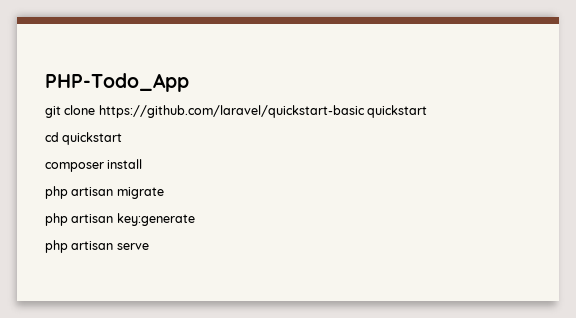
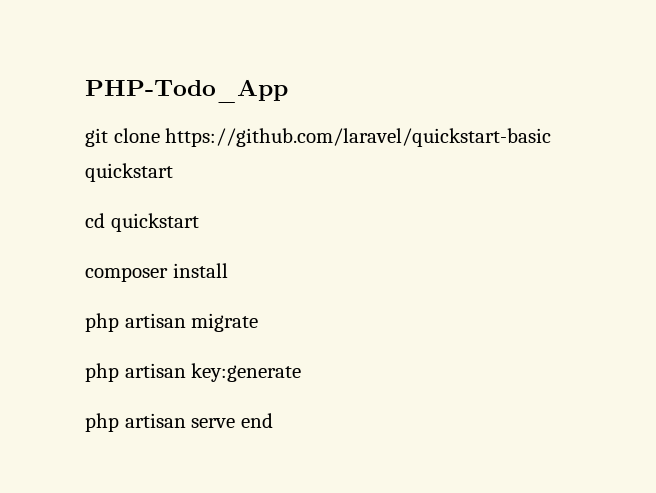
- php artisan serve
+ php artisan serve end

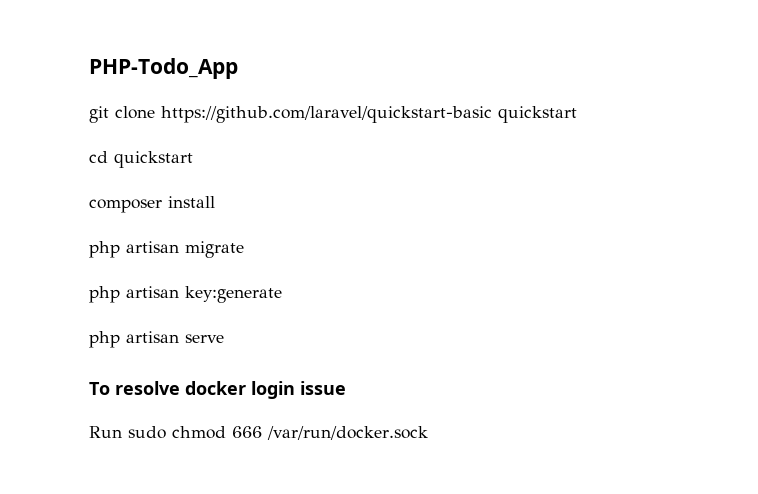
- php artisan serve end
+ php artisan serve
+ To resolve docker login issue
+ Run sudo chmod 666 /var/run/docker.sock

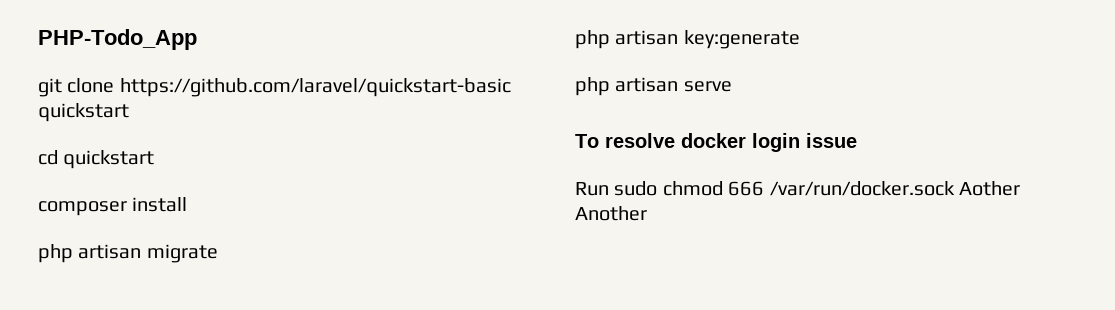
- Run sudo chmod 666 /var/run/docker.sock
+ Run sudo chmod 666 /var/run/docker.sock Aother Another

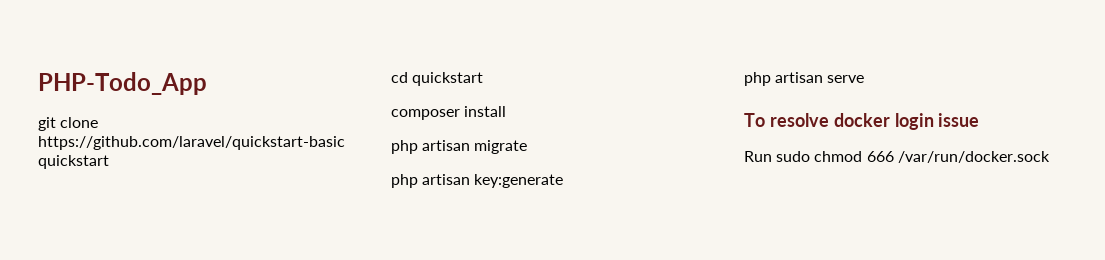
- Run sudo chmod 666 /var/run/docker.sock Aother Another
+ Run sudo chmod 666 /var/run/docker.sock

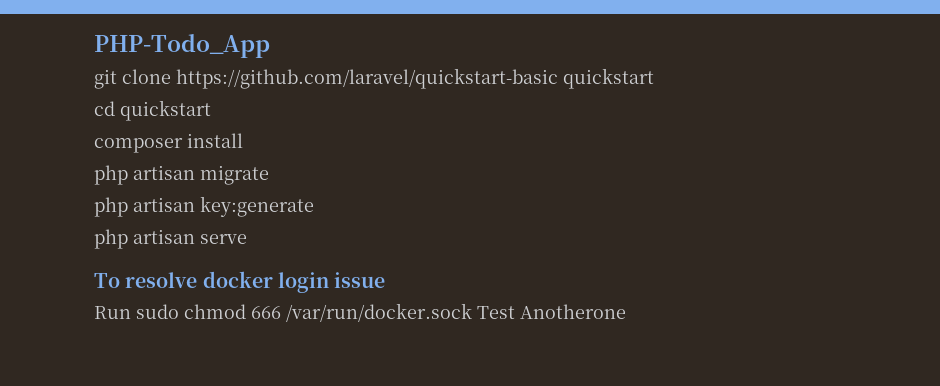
- Run sudo chmod 666 /var/run/docker.sock
+ Run sudo chmod 666 /var/run/docker.sock Test Anotherone

